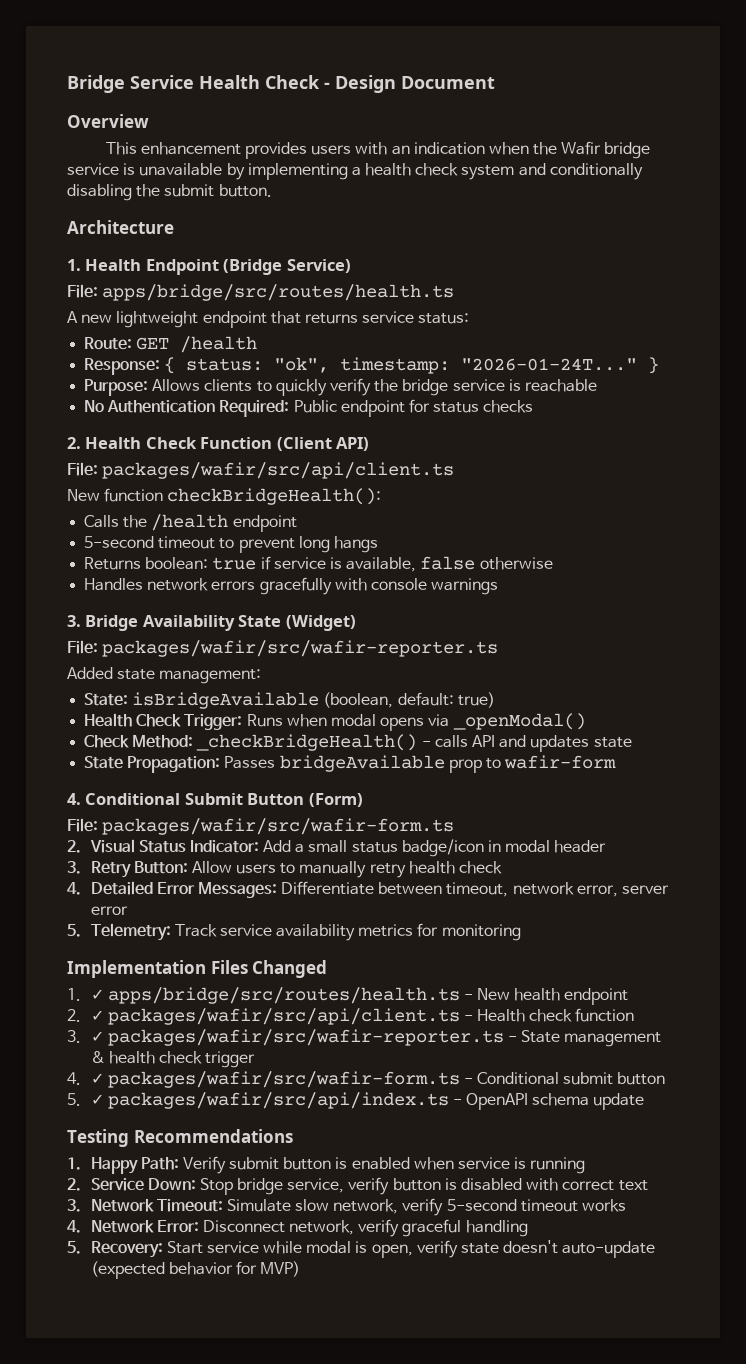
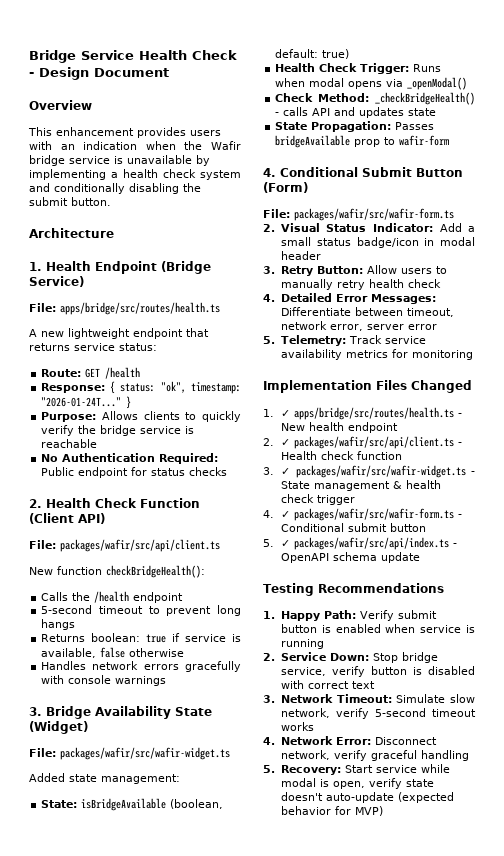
- File: packages/wafir/src/wafir-reporter.ts
+ File: packages/wafir/src/wafir-widget.ts
- 3. ✓ packages/wafir/src/wafir-reporter.ts - State management & health check trigger
+ 3. ✓ packages/wafir/src/wafir-widget.ts - State management & health check trigger

